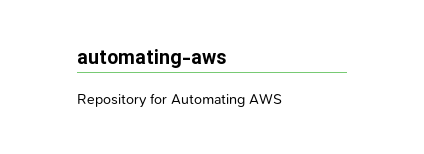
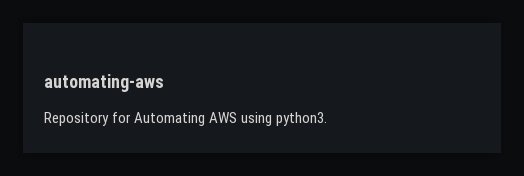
- Repository for Automating AWS
+ Repository for Automating AWS using python3.

